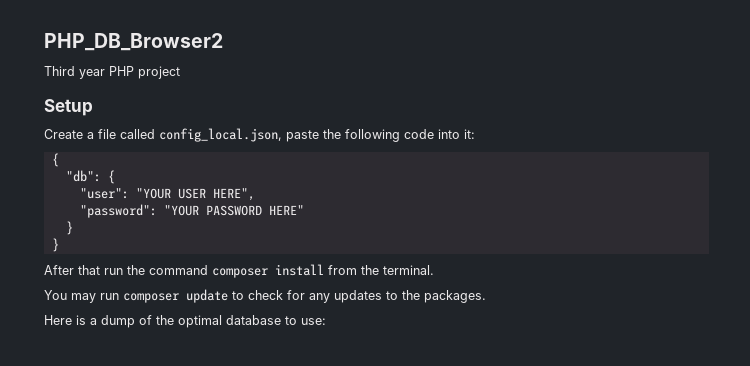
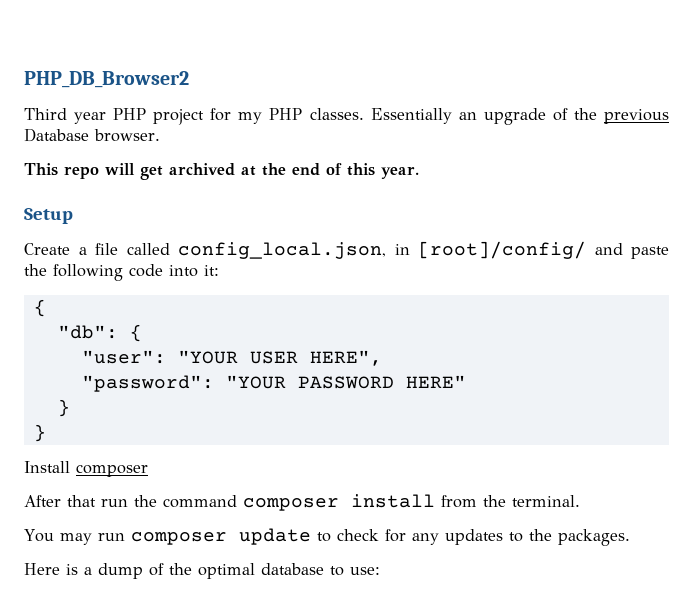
- Third year PHP project
+ Third year PHP project for my PHP classes. Essentially an upgrade of the previous Database browser.
+ This repo will get archived at the end of this year.
- Create a file called config_local.json, paste the following code into it:
+ Create a file called config_local.json, in [root]/config/ and paste the following code into it:
+ Install composer

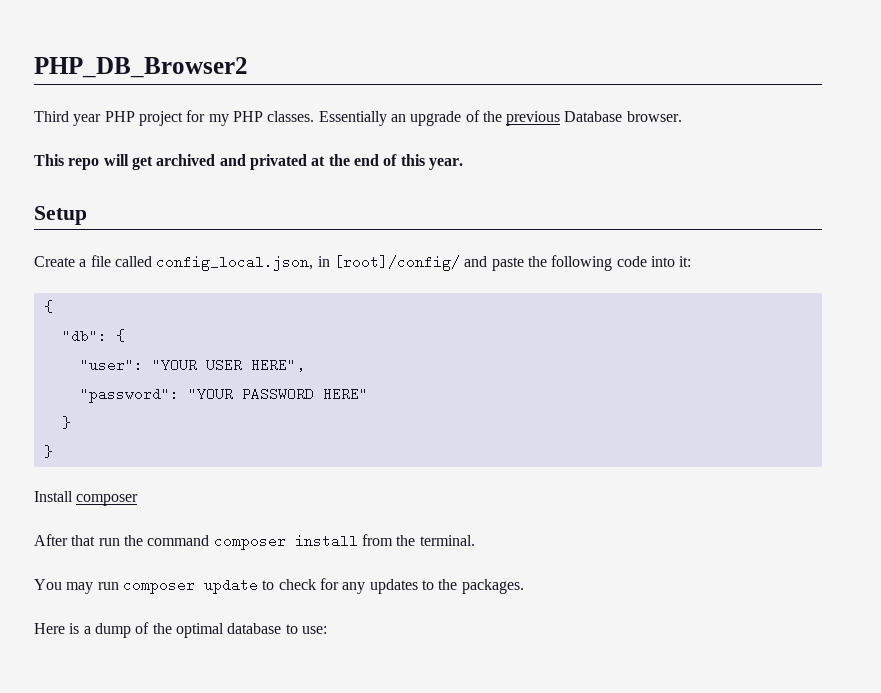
- This repo will get archived at the end of this year.
+ This repo will get archived and privated at the end of this year.

